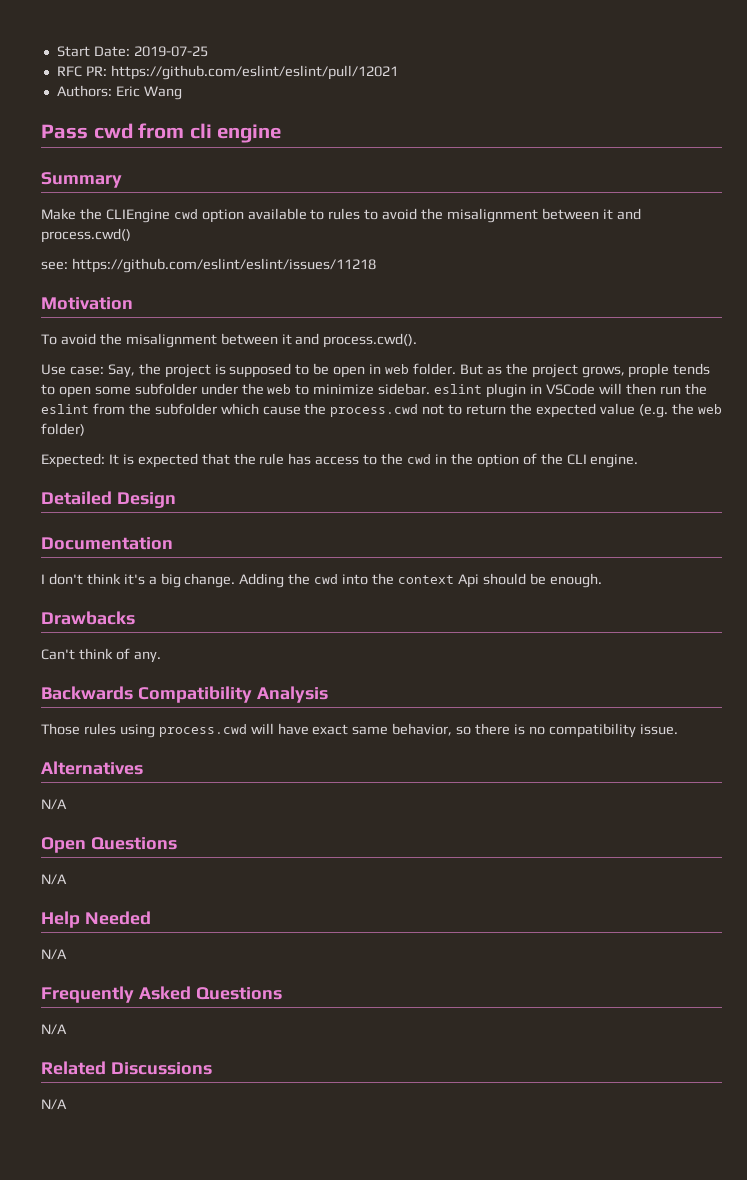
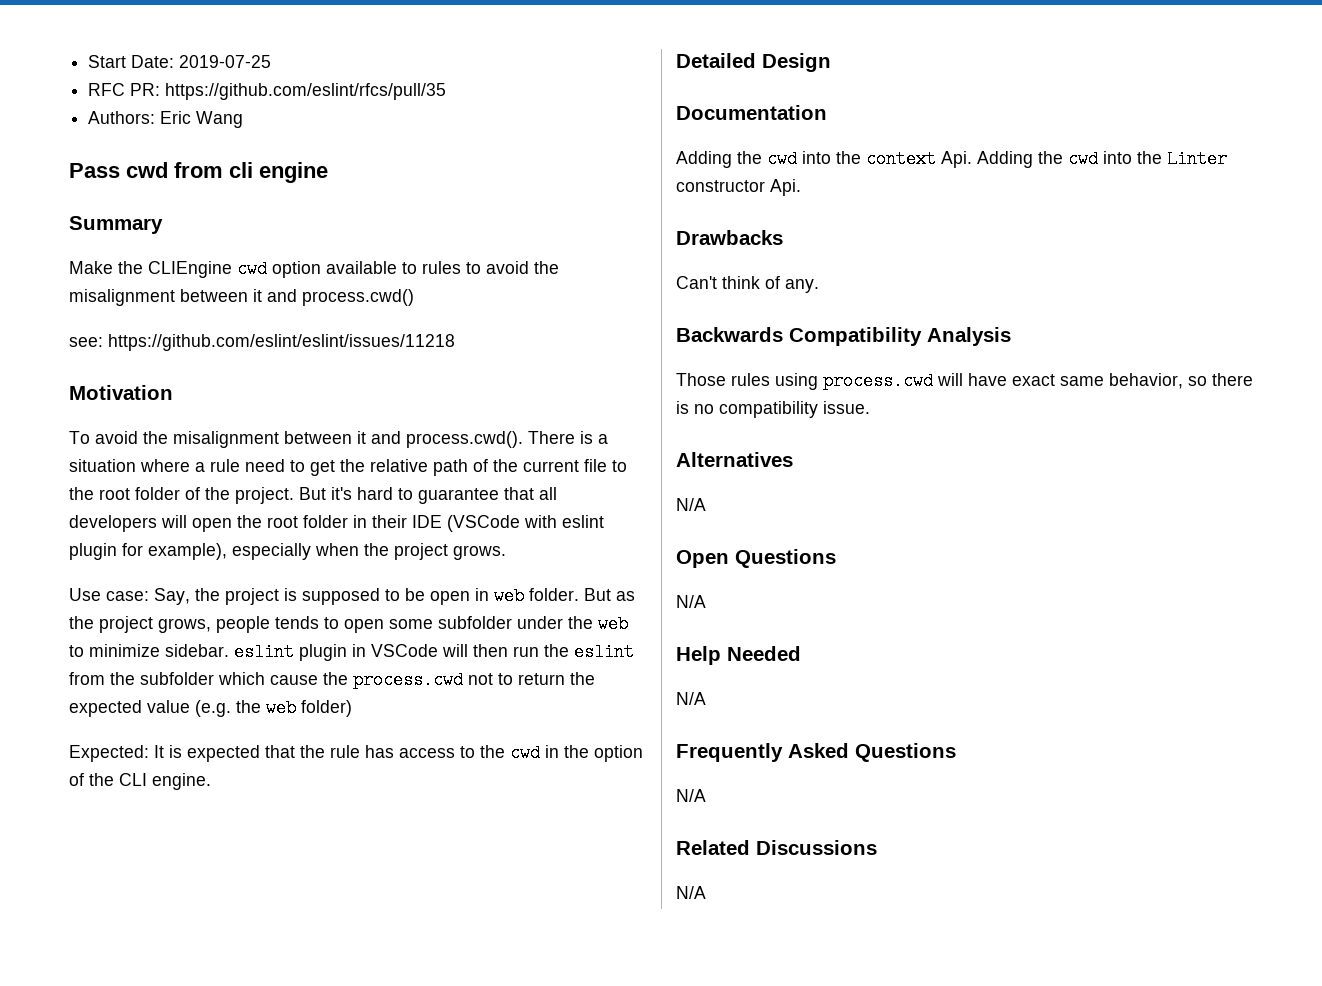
- RFC PR: https://github.com/eslint/eslint/pull/12021
+ RFC PR: https://github.com/eslint/rfcs/pull/35
- To avoid the misalignment between it and process.cwd().
+ To avoid the misalignment between it and process.cwd(). There is a situation where a rule need to get the relative path of the current file to the root folder of the project. But it's hard to guarantee that all developers will open the root folder in their IDE (VSCode with eslint plugin for example), especially when the project grows.
- But as the project grows, prople tends to open some subfolder under the web to minimize sidebar. eslint plugin in VSCode will then run the eslint from the subfolder which cause the process.cwd not to return the expected value (e.g. the web folder)
+ But as the project grows, people tends to open some subfolder under the web to minimize sidebar. eslint plugin in VSCode will then run the eslint from the subfolder which cause the process.cwd not to return the expected value (e.g. the web folder)
- I don't think it's a big change. Adding the cwd into the context Api should be enough.
+ Adding the cwd into the context Api. Adding the cwd into the Linter constructor Api.

